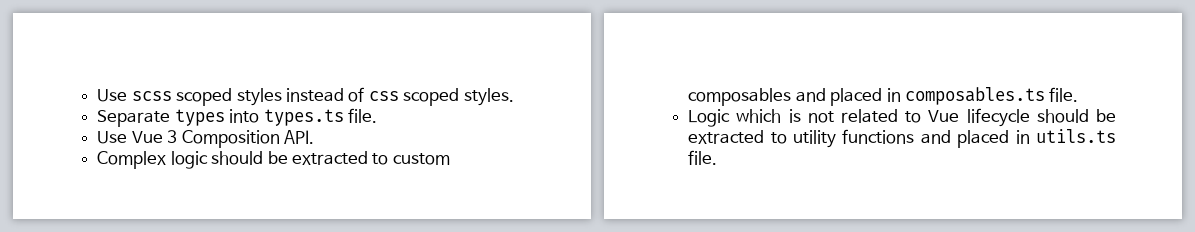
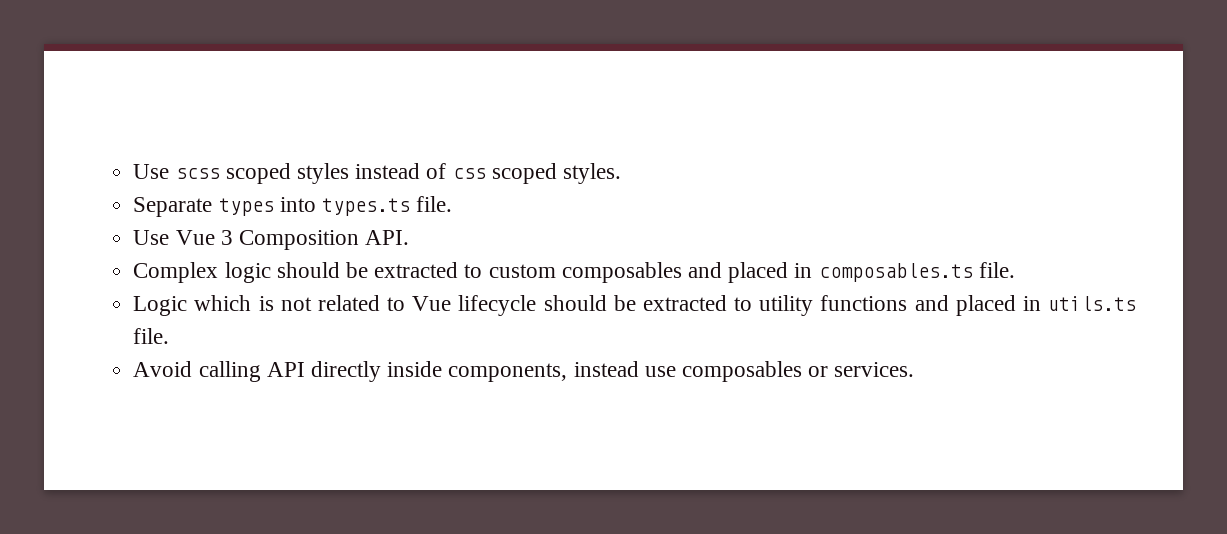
+ Avoid calling API directly inside components, instead use composables or services.

